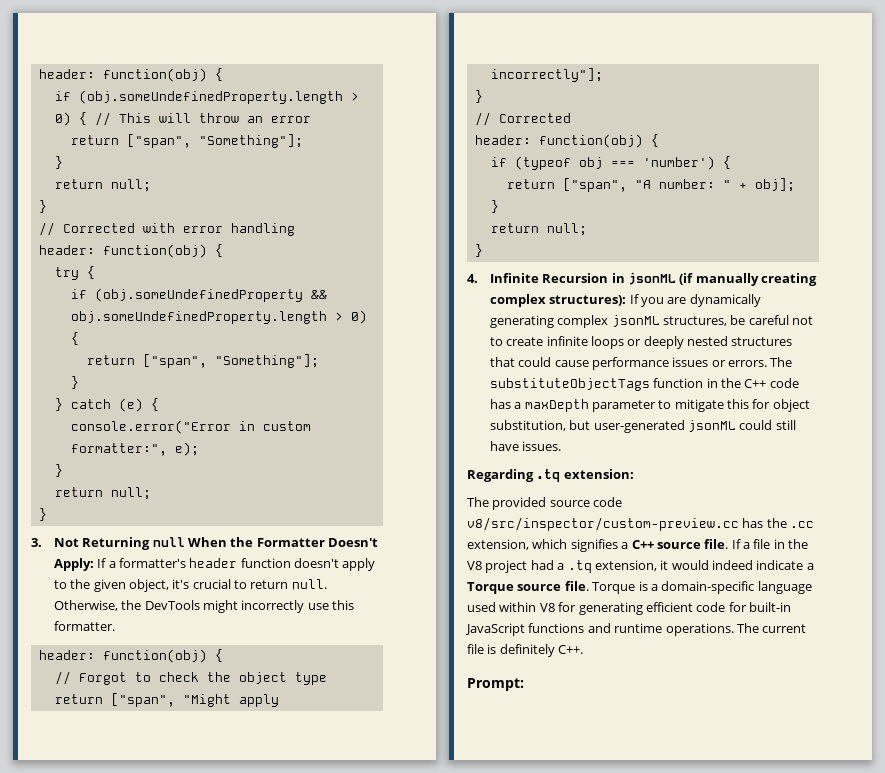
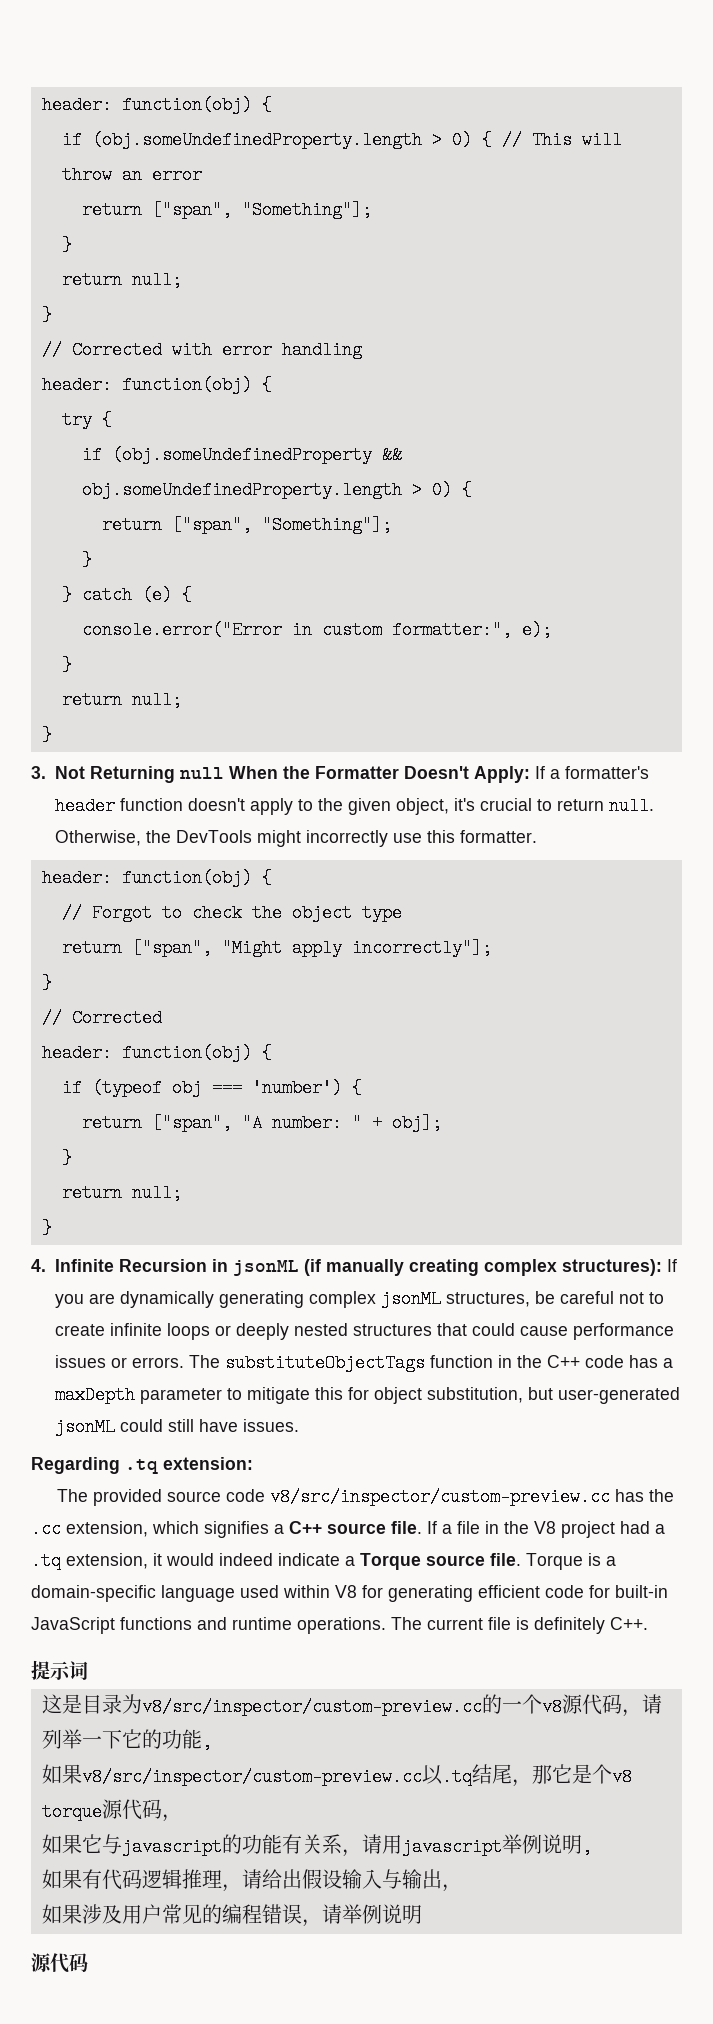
- Prompt:
+ 提示词
+ 这是目录为v8/src/inspector/custom-preview.cc的一个v8源代码，请列举一下它的功能,
+ 如果v8/src/inspector/custom-preview.cc以.tq结尾，那它是个v8 torque源代码，
+ 如果它与javascript的功能有关系，请用javascript举例说明,
+ 如果有代码逻辑推理，请给出假设输入与输出，
+ 如果涉及用户常见的编程错误，请举例说明
+ 源代码

